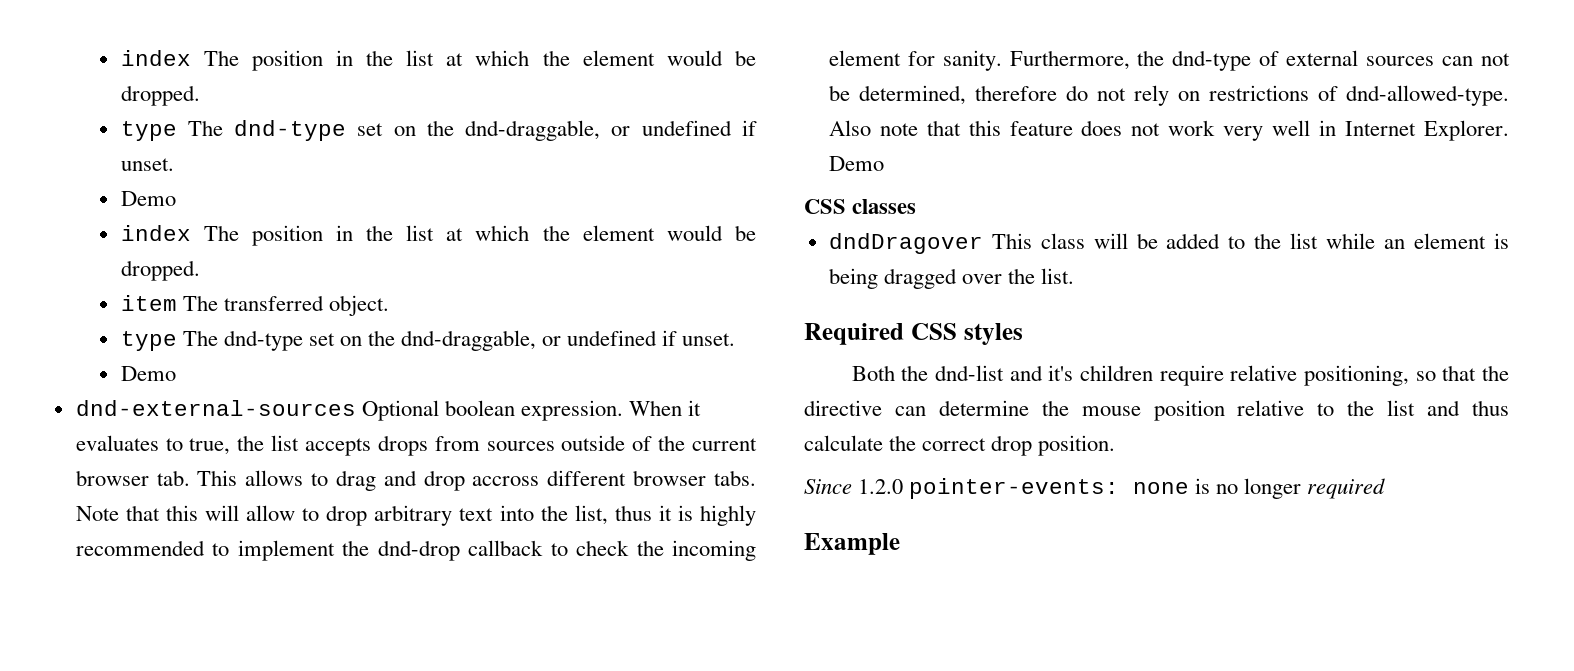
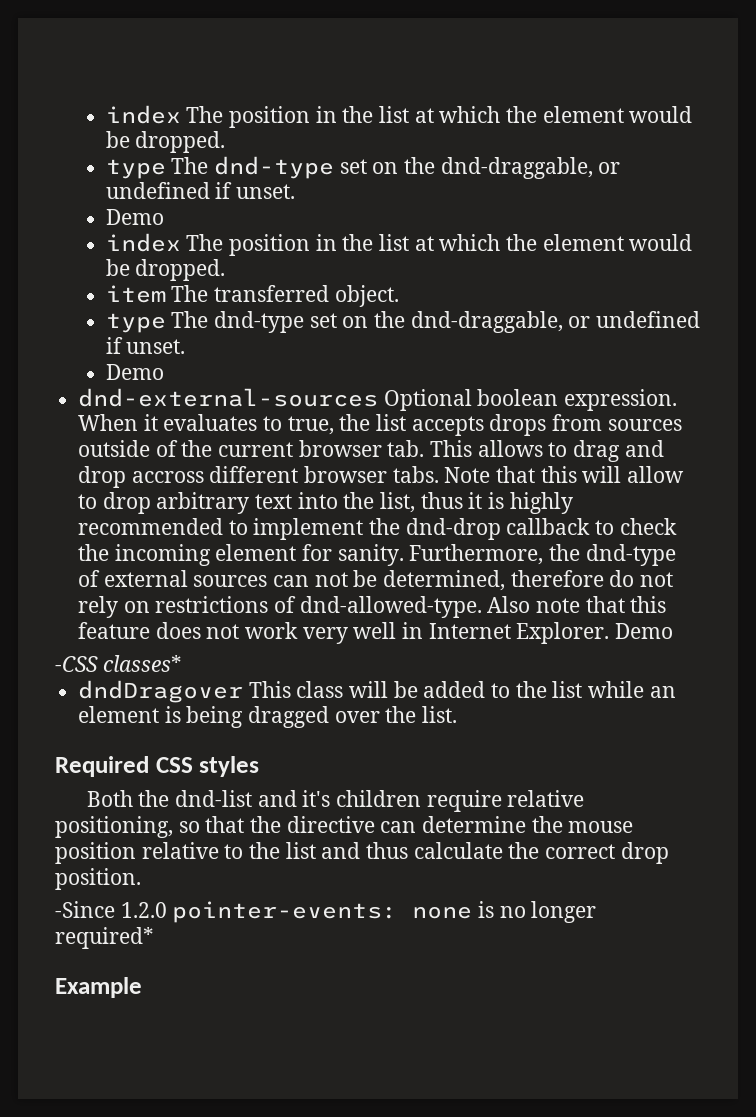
- CSS classes
+ -CSS classes*
- Since 1.2.0 pointer-events: none is no longer required
+ -Since 1.2.0 pointer-events: none is no longer required*

